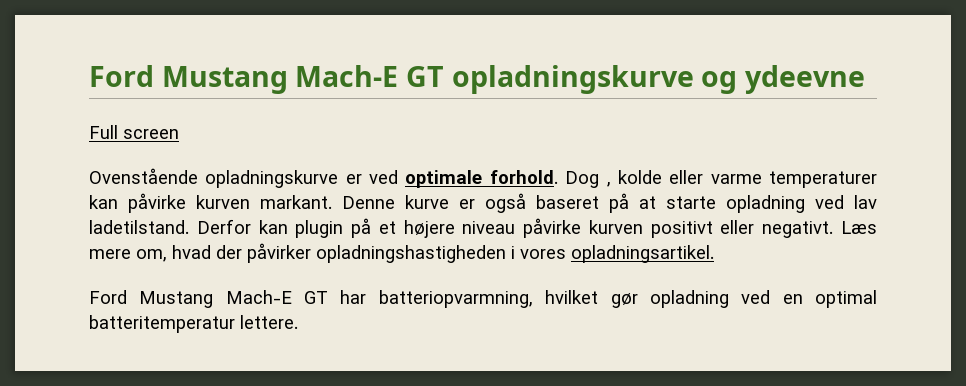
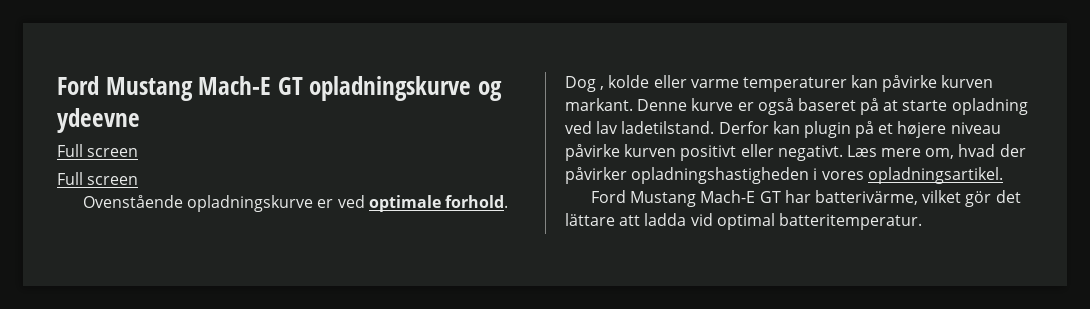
  Ford Mustang Mach-E GT opladningskurve og ydeevne
+ Full screen
- Ford Mustang Mach-E GT har batteriopvarmning, hvilket gør opladning ved en optimal batteritemperatur lettere.
+ Ford Mustang Mach-E GT har batterivärme, vilket gör det lättare att ladda vid optimal batteritemperatur.

